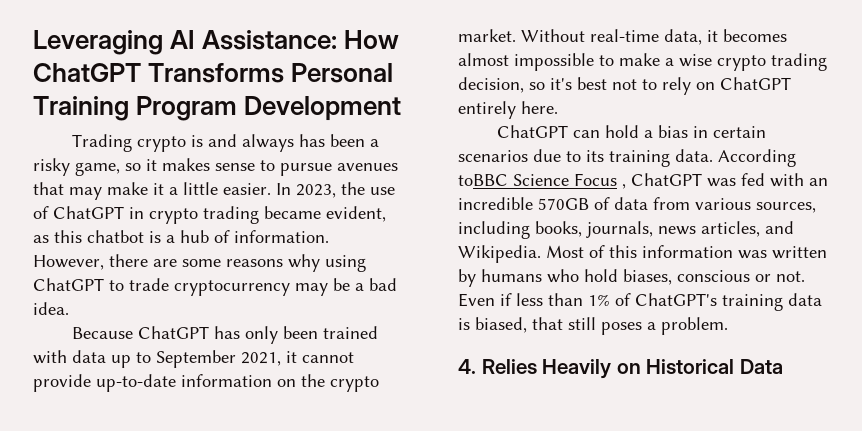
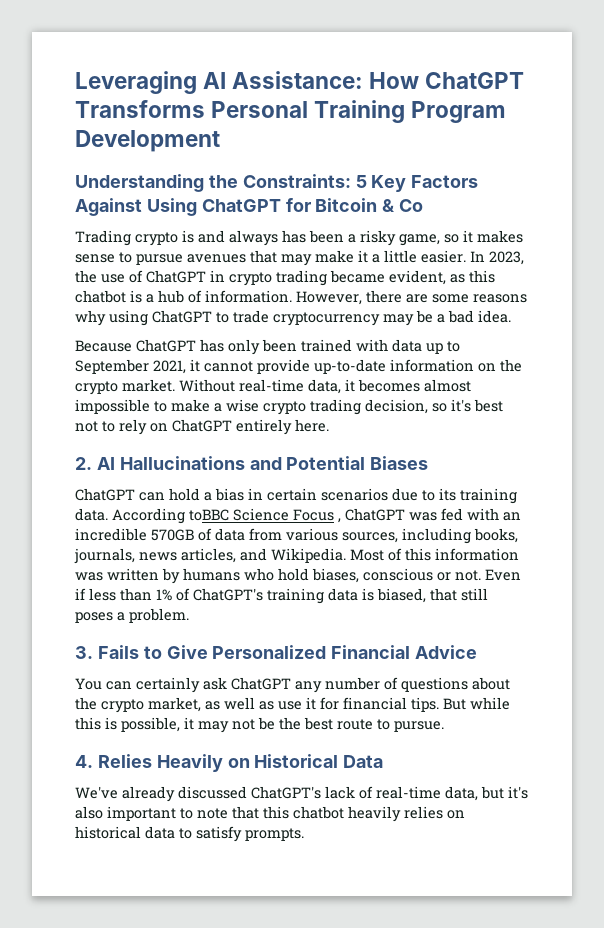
+ Understanding the Constraints: 5 Key Factors Against Using ChatGPT for Bitcoin & Co
+ 2. AI Hallucinations and Potential Biases
+ 3. Fails to Give Personalized Financial Advice
+ You can certainly ask ChatGPT any number of questions about the crypto market, as well as use it for financial tips. But while this is possible, it may not be the best route to pursue.
+ We've already discussed ChatGPT's lack of real-time data, but it's also important to note that this chatbot heavily relies on historical data to satisfy prompts.

